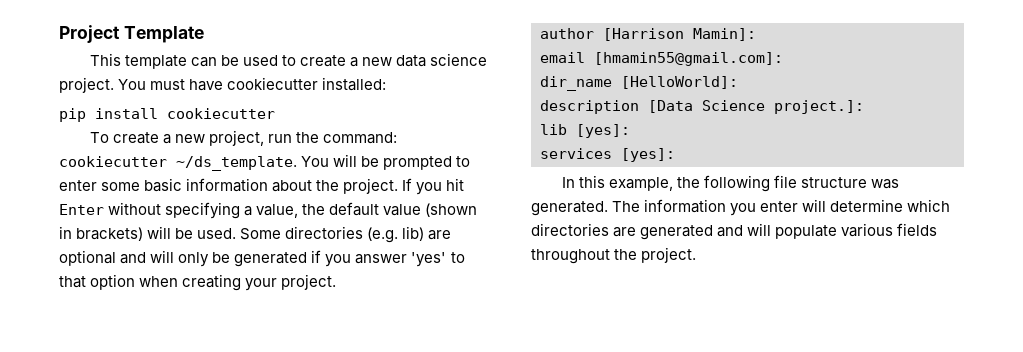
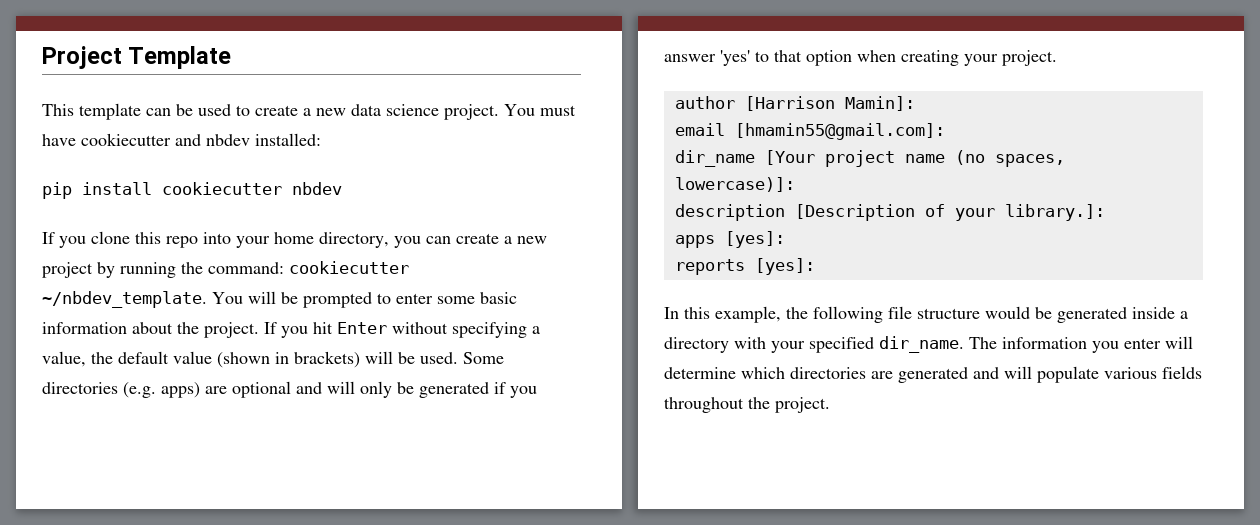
- You must have cookiecutter installed:
+ You must have cookiecutter and nbdev installed:
- pip install cookiecutter
- To create a new project, run the command: cookiecutter ~/ds_template.
+ pip install cookiecutter nbdev
+ If you clone this repo into your home directory, you can create a new project by running the command: cookiecutter ~/nbdev_template.
- Some directories (e.g. lib) are optional and will only be generated if you answer 'yes' to that option when creating your project.
+ Some directories (e.g. apps) are optional and will only be generated if you answer 'yes' to that option when creating your project.
- dir_name [HelloWorld]:
- description [Data Science project.]:
- lib [yes]:
- services [yes]:
+ dir_name [Your project name (no spaces, lowercase)]:
+ description [Description of your library.]:
+ apps [yes]:
+ reports [yes]:
- In this example, the following file structure was generated.
+ In this example, the following file structure would be generated inside a directory with your specified dir_name.

